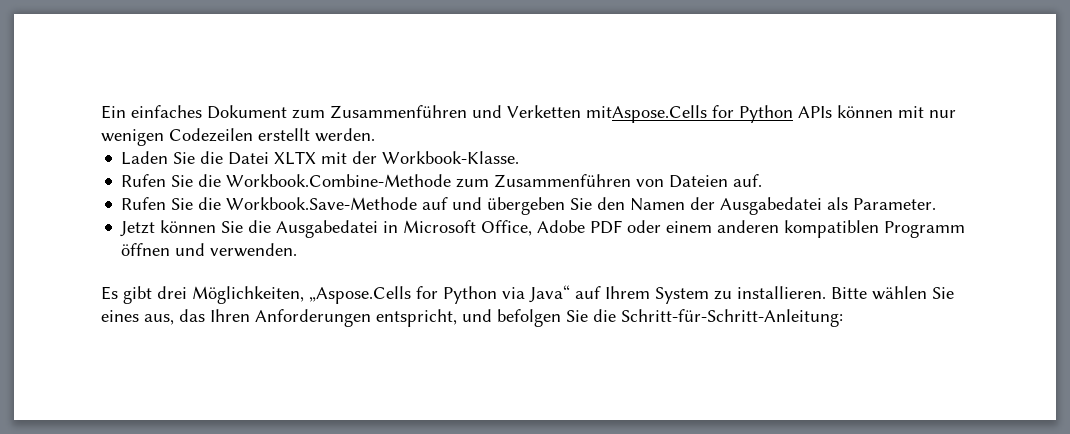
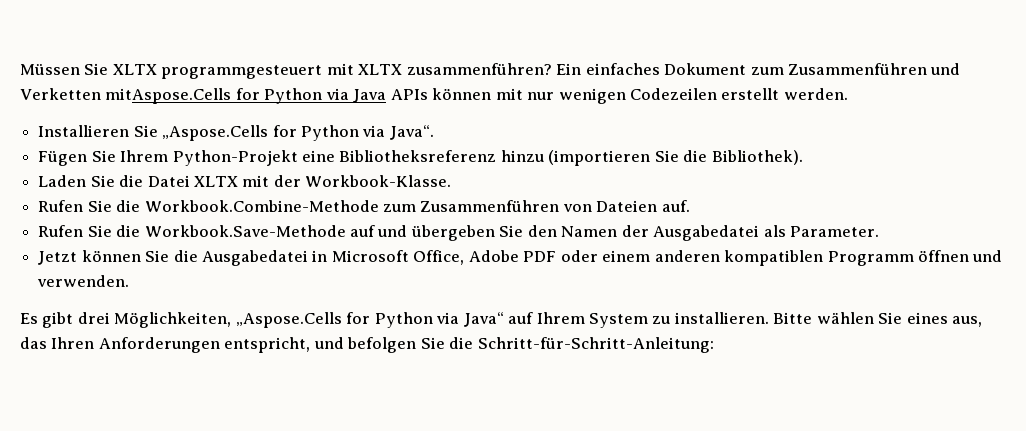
+ Müssen Sie XLTX programmgesteuert mit XLTX zusammenführen?
- Ein einfaches Dokument zum Zusammenführen und Verketten mitAspose.Cells for Python APIs können mit nur wenigen Codezeilen erstellt werden.
+ Ein einfaches Dokument zum Zusammenführen und Verketten mitAspose.Cells for Python via Java APIs können mit nur wenigen Codezeilen erstellt werden.
+ Installieren Sie „Aspose.Cells for Python via Java“.
+ Fügen Sie Ihrem Python-Projekt eine Bibliotheksreferenz hinzu (importieren Sie die Bibliothek).

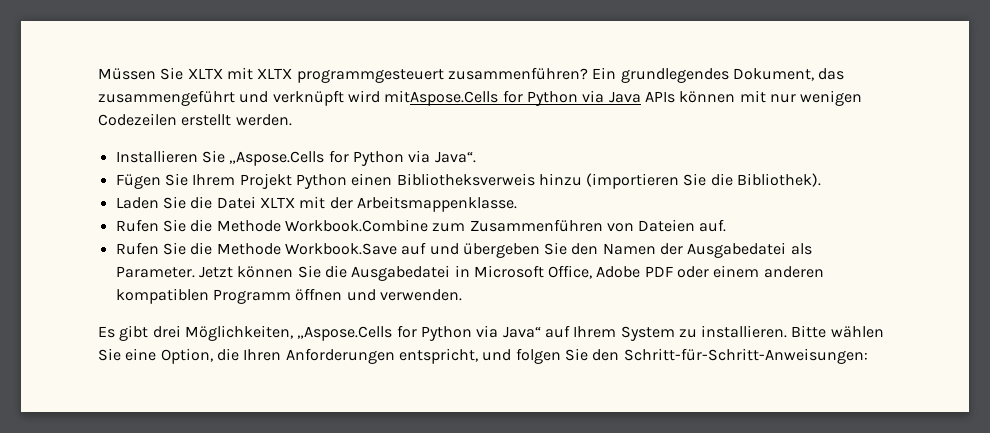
- Müssen Sie XLTX programmgesteuert mit XLTX zusammenführen?
+ Müssen Sie XLTX mit XLTX programmgesteuert zusammenführen?
- Ein einfaches Dokument zum Zusammenführen und Verketten mitAspose.Cells for Python via Java APIs können mit nur wenigen Codezeilen erstellt werden.
+ Ein grundlegendes Dokument, das zusammengeführt und verknüpft wird mitAspose.Cells for Python via Java APIs können mit nur wenigen Codezeilen erstellt werden.
- Fügen Sie Ihrem Python-Projekt eine Bibliotheksreferenz hinzu (importieren Sie die Bibliothek).
+ Fügen Sie Ihrem Projekt Python einen Bibliotheksverweis hinzu (importieren Sie die Bibliothek).
- Laden Sie die Datei XLTX mit der Workbook-Klasse.
- Rufen Sie die Workbook.Combine-Methode zum Zusammenführen von Dateien auf.
+ Laden Sie die Datei XLTX mit der Arbeitsmappenklasse.
+ Rufen Sie die Methode Workbook.Combine zum Zusammenführen von Dateien auf.
- Rufen Sie die Workbook.Save-Methode auf und übergeben Sie den Namen der Ausgabedatei als Parameter.
- Jetzt können Sie die Ausgabedatei in Microsoft Office, Adobe PDF oder einem anderen kompatiblen Programm öffnen und verwenden.
+ Rufen Sie die Methode Workbook.Save auf und übergeben Sie den Namen der Ausgabedatei als Parameter. Jetzt können Sie die Ausgabedatei in Microsoft Office, Adobe PDF oder einem anderen kompatiblen Programm öffnen und verwenden.
- Bitte wählen Sie eines aus, das Ihren Anforderungen entspricht, und befolgen Sie die Schritt-für-Schritt-Anleitung:
+ Bitte wählen Sie eine Option, die Ihren Anforderungen entspricht, und folgen Sie den Schritt-für-Schritt-Anweisungen:

